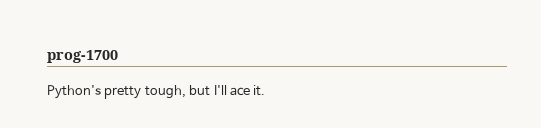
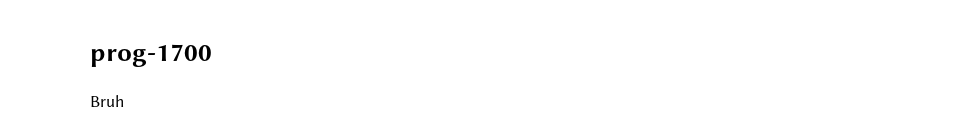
- Python's pretty tough, but I'll ace it.
+ Bruh

